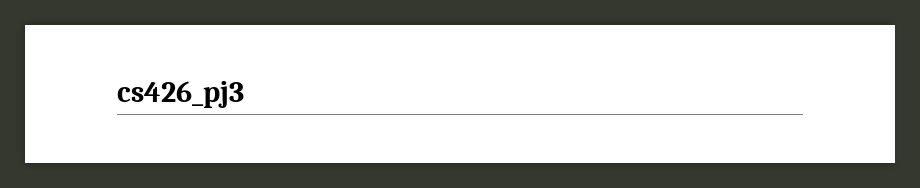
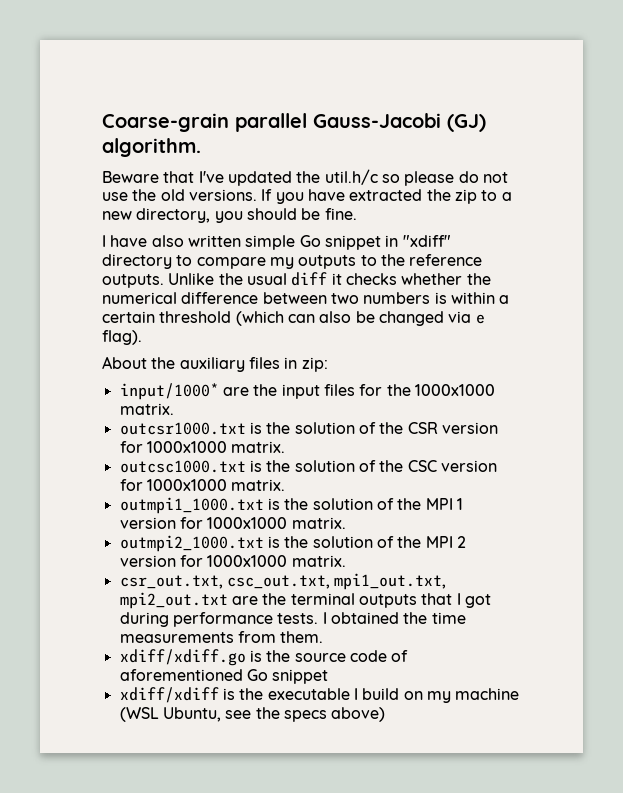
- cs426_pj3
+ Coarse-grain parallel Gauss-Jacobi (GJ) algorithm.
+ Beware that I've updated the util.h/c so please do not use the old versions. If you have extracted the zip to a new directory, you should be fine.
+ I have also written simple Go snippet in "xdiff" directory to compare my outputs to the reference outputs. Unlike the usual diff it checks whether the numerical difference between two numbers is within a certain threshold (which can also be changed via e flag).
+ About the auxiliary files in zip:
+ input/1000* are the input files for the 1000x1000 matrix.
+ outcsr1000.txt is the solution of the CSR version for 1000x1000 matrix.
+ outcsc1000.txt is the solution of the CSC version for 1000x1000 matrix.
+ outmpi1_1000.txt is the solution of the MPI 1 version for 1000x1000 matrix.
+ outmpi2_1000.txt is the solution of the MPI 2 version for 1000x1000 matrix.
+ csr_out.txt, csc_out.txt, mpi1_out.txt, mpi2_out.txt are the terminal outputs that I got during performance tests. I obtained the time measurements from them.
+ xdiff/xdiff.go is the source code of aforementioned Go snippet
+ xdiff/xdiff is the executable I build on my machine (WSL Ubuntu, see the specs above)

